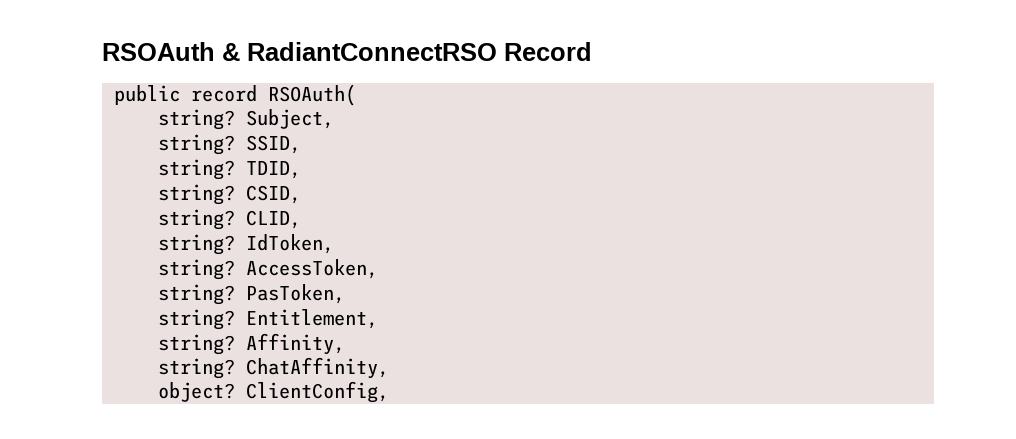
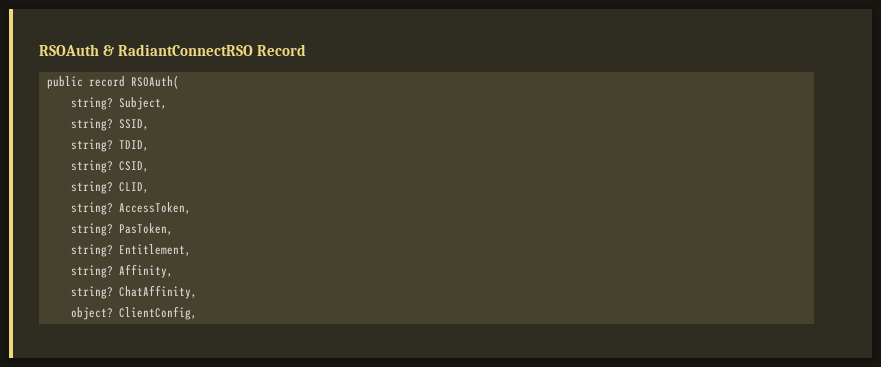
- string? IdToken,

